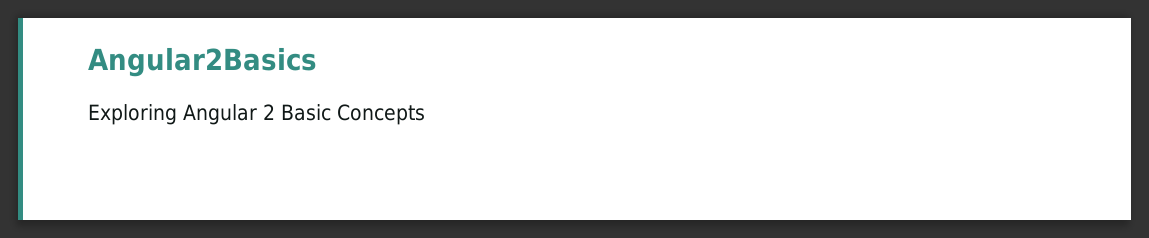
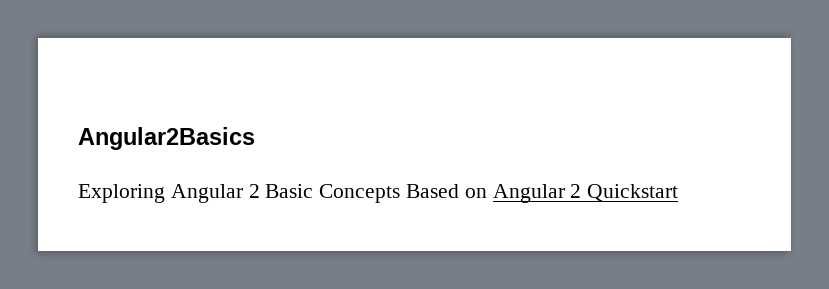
- Exploring Angular 2 Basic Concepts
+ Exploring Angular 2 Basic Concepts Based on Angular 2 Quickstart

